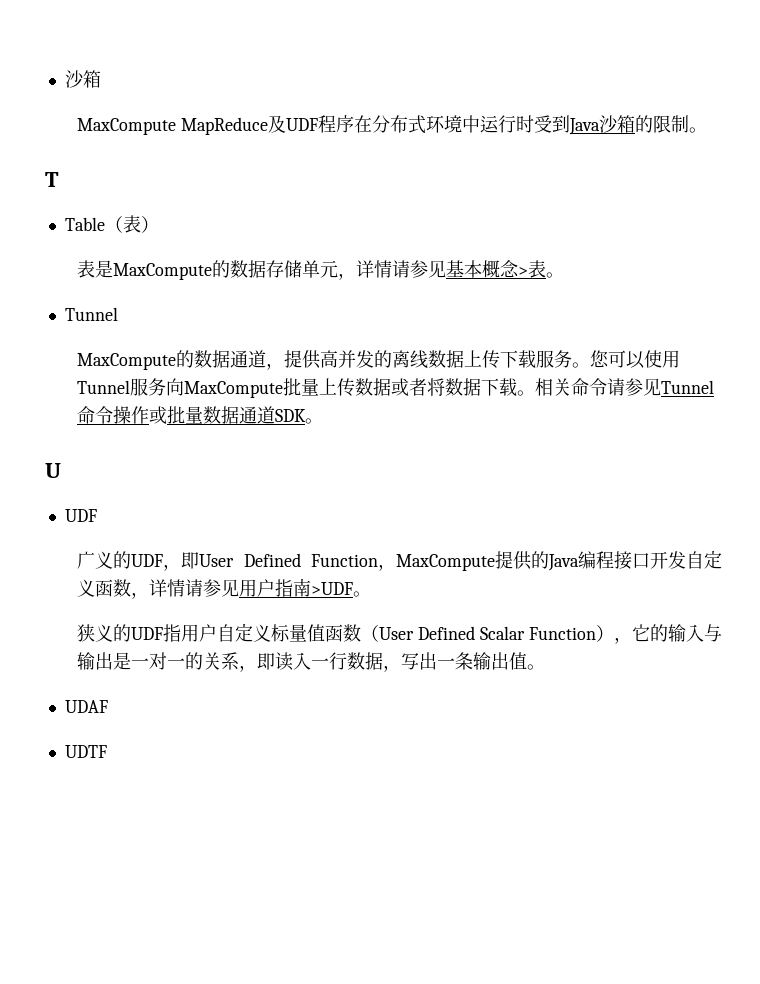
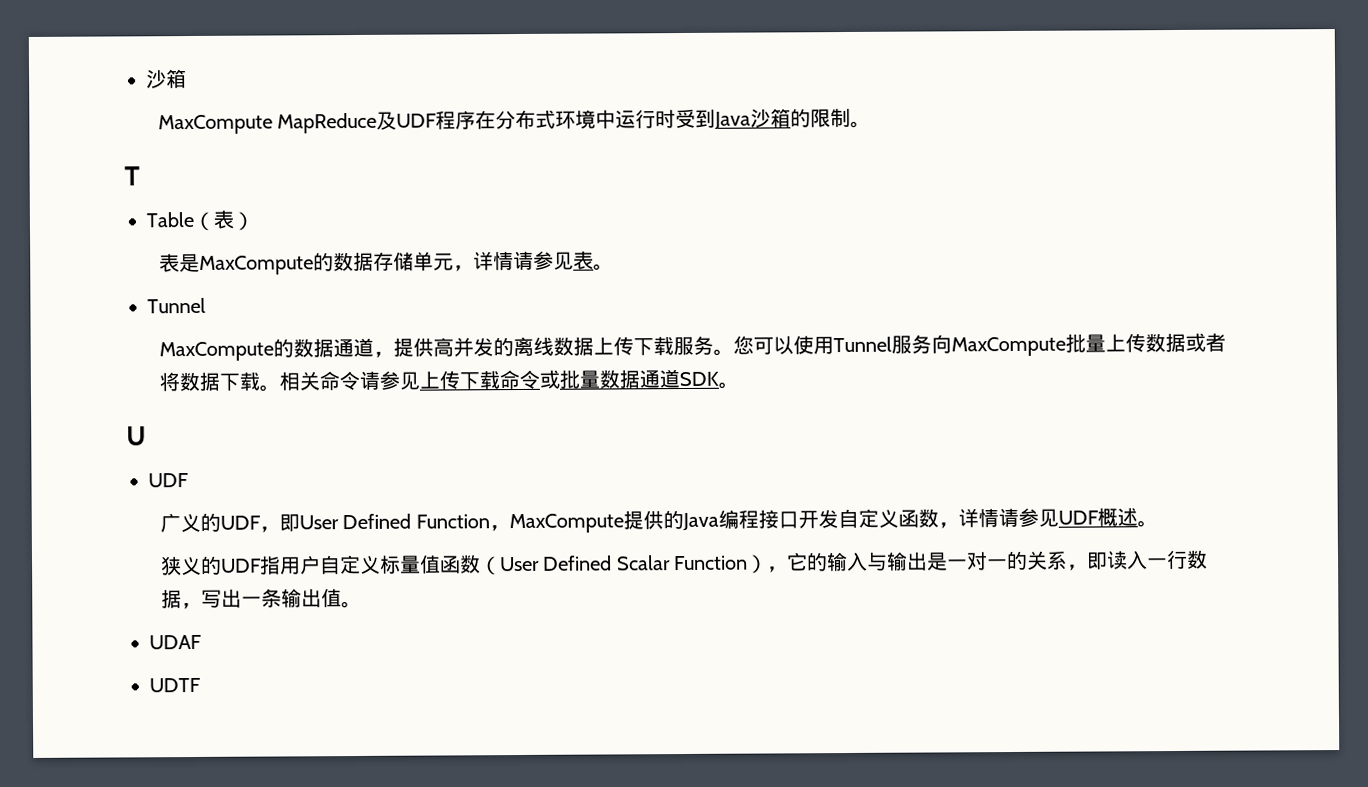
- 表是MaxCompute的数据存储单元，详情请参见基本概念>表。
+ 表是MaxCompute的数据存储单元，详情请参见表。
- 相关命令请参见Tunnel命令操作或批量数据通道SDK。
+ 相关命令请参见上传下载命令或批量数据通道SDK。
- 广义的UDF，即User Defined Function，MaxCompute提供的Java编程接口开发自定义函数，详情请参见用户指南>UDF。
+ 广义的UDF，即User Defined Function，MaxCompute提供的Java编程接口开发自定义函数，详情请参见UDF概述。

